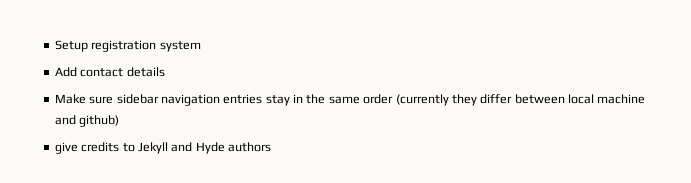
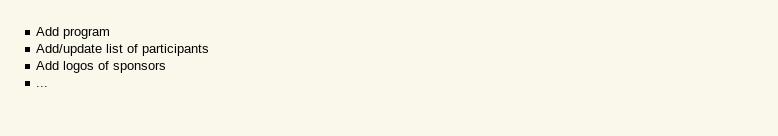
- Setup registration system
- Add contact details
- Make sure sidebar navigation entries stay in the same order (currently they differ between local machine and github)
- give credits to Jekyll and Hyde authors
+ Add program
+ Add/update list of participants
+ Add logos of sponsors
+ ...

